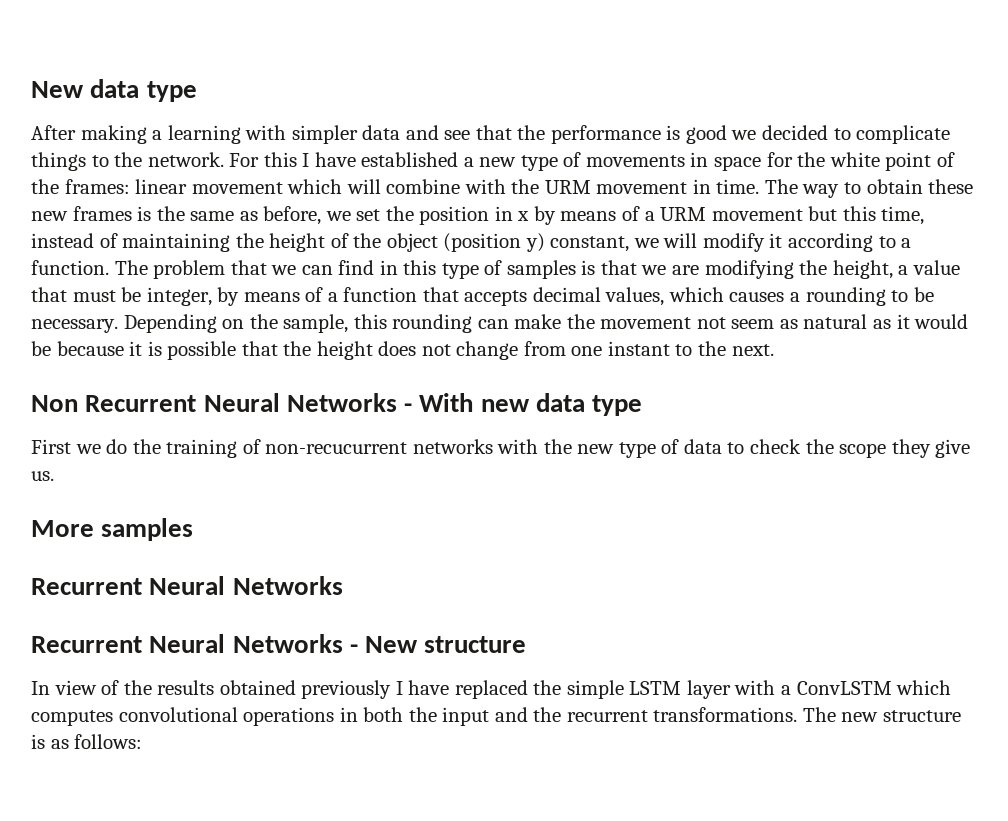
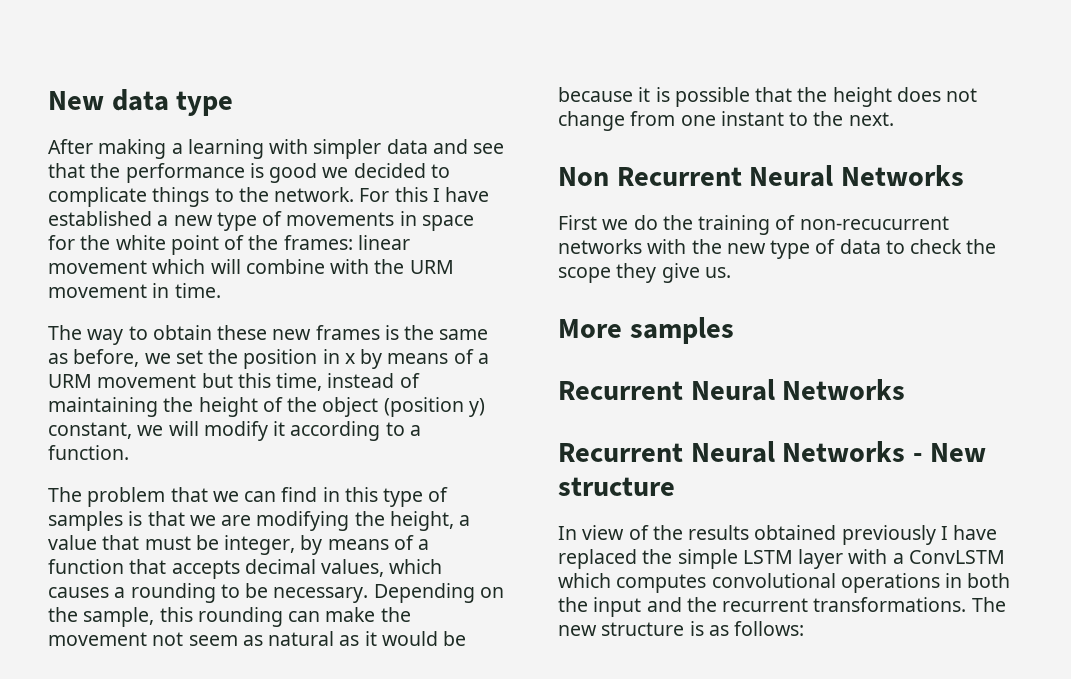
- linear movement which will combine with the URM movement in time. The way to obtain these new frames is the same as before, we set the position in x by means of a URM movement but this time, instead of maintaining the height of the object (position y) constant, we will modify it according to a function. The problem that we can find in this type of samples is that we are modifying the height, a value that must be integer, by means of a function that accepts decimal values, which causes a rounding to be necessary.
+ linear movement which will combine with the URM movement in time.
+ The way to obtain these new frames is the same as before, we set the position in x by means of a URM movement but this time, instead of maintaining the height of the object (position y) constant, we will modify it according to a function.
+ The problem that we can find in this type of samples is that we are modifying the height, a value that must be integer, by means of a function that accepts decimal values, which causes a rounding to be necessary.
- Non Recurrent Neural Networks - With new data type
+ Non Recurrent Neural Networks

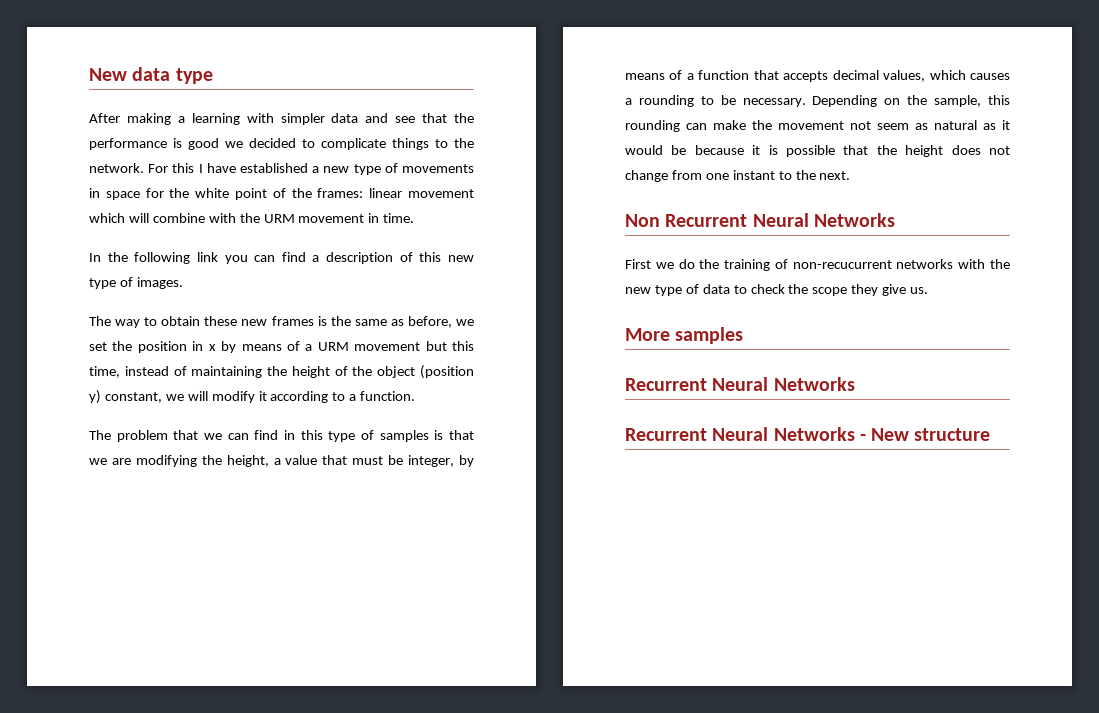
+ In the following link you can find a description of this new type of images.
- In view of the results obtained previously I have replaced the simple LSTM layer with a ConvLSTM which computes convolutional operations in both the input and the recurrent transformations. The new structure is as follows:

